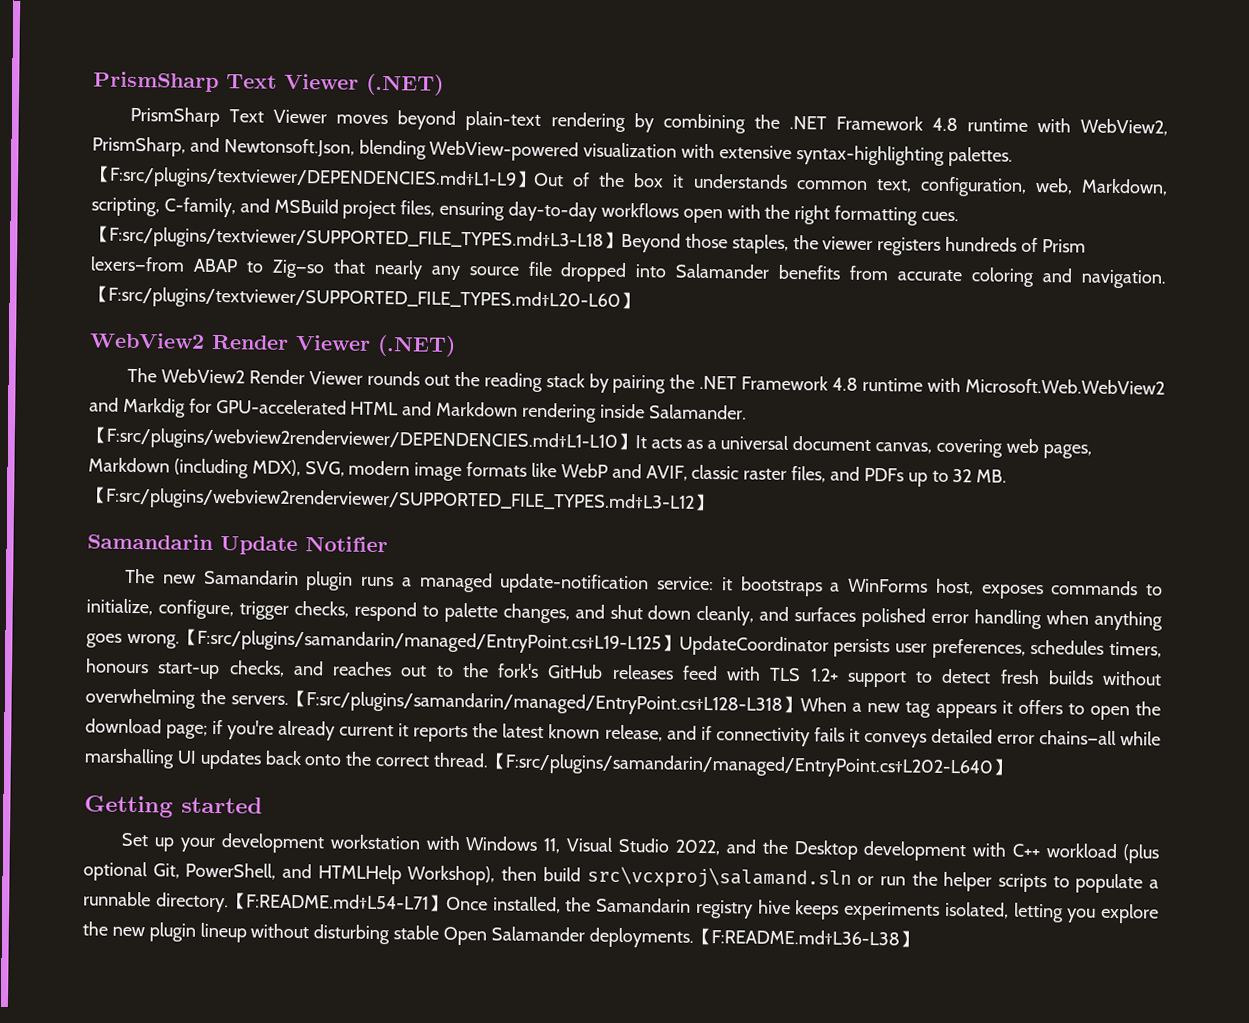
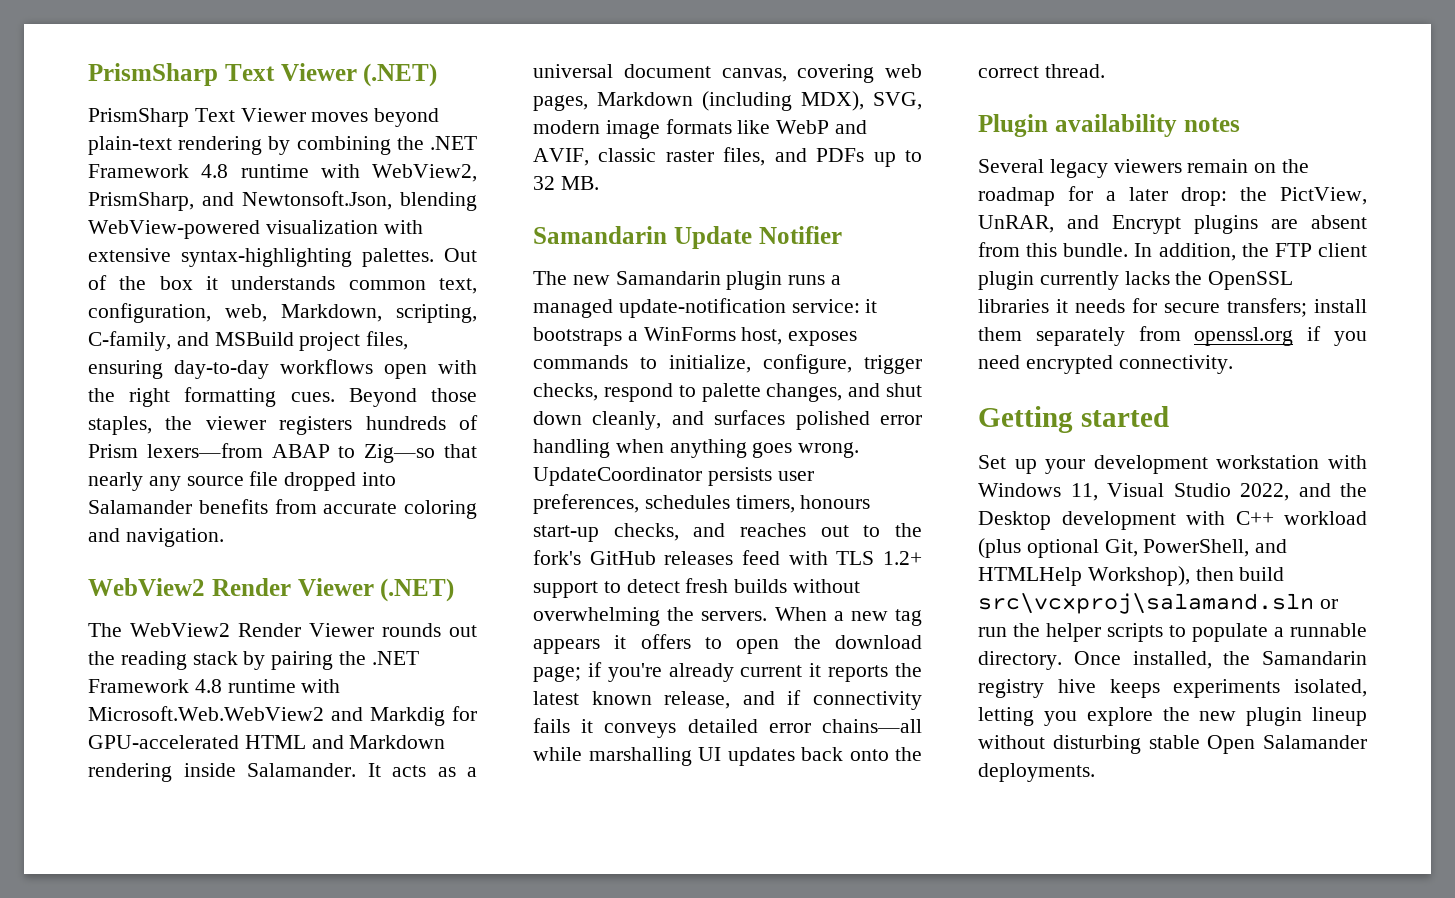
- 【F:src/plugins/textviewer/DEPENDENCIES.md†L1-L9】Out of the box it understands common text, configuration, web, Markdown, scripting, C-family, and MSBuild project files, ensuring day-to-day workflows open with the right formatting cues.
+ Out of the box it understands common text, configuration, web, Markdown, scripting, C-family, and MSBuild project files, ensuring day-to-day workflows open with the right formatting cues.
- 【F:src/plugins/textviewer/SUPPORTED_FILE_TYPES.md†L3-L18】Beyond those staples, the viewer registers hundreds of Prism lexers—from ABAP to Zig—so that nearly any source file dropped into Salamander benefits from accurate coloring and navigation.【F:src/plugins/textviewer/SUPPORTED_FILE_TYPES.md†L20-L60】
+ Beyond those staples, the viewer registers hundreds of Prism lexers—from ABAP to Zig—so that nearly any source file dropped into Salamander benefits from accurate coloring and navigation.
- 【F:src/plugins/webview2renderviewer/DEPENDENCIES.md†L1-L10】It acts as a universal document canvas, covering web pages, Markdown (including MDX), SVG, modern image formats like WebP and AVIF, classic raster files, and PDFs up to 32 MB.【F:src/plugins/webview2renderviewer/SUPPORTED_FILE_TYPES.md†L3-L12】
+ It acts as a universal document canvas, covering web pages, Markdown (including MDX), SVG, modern image formats like WebP and AVIF, classic raster files, and PDFs up to 32 MB.
- 【F:src/plugins/samandarin/managed/EntryPoint.cs†L19-L125】UpdateCoordinator persists user preferences, schedules timers, honours start-up checks, and reaches out to the fork's GitHub releases feed with TLS 1.2+ support to detect fresh builds without overwhelming the servers.
+ UpdateCoordinator persists user preferences, schedules timers, honours start-up checks, and reaches out to the fork's GitHub releases feed with TLS 1.2+ support to detect fresh builds without overwhelming the servers.
- 【F:src/plugins/samandarin/managed/EntryPoint.cs†L128-L318】When a new tag appears it offers to open the download page; if you're already current it reports the latest known release, and if connectivity fails it conveys detailed error chains—all while marshalling UI updates back onto the correct thread.【F:src/plugins/samandarin/managed/EntryPoint.cs†L202-L640】
+ When a new tag appears it offers to open the download page; if you're already current it reports the latest known release, and if connectivity fails it conveys detailed error chains—all while marshalling UI updates back onto the correct thread.
+ Plugin availability notes
+ Several legacy viewers remain on the roadmap for a later drop: the PictView, UnRAR, and Encrypt plugins are absent from this bundle. In addition, the FTP client plugin currently lacks the OpenSSL libraries it needs for secure transfers; install them separately from openssl.org if you need encrypted connectivity.
- 【F:README.md†L54-L71】Once installed, the Samandarin registry hive keeps experiments isolated, letting you explore the new plugin lineup without disturbing stable Open Salamander deployments.【F:README.md†L36-L38】
+ Once installed, the Samandarin registry hive keeps experiments isolated, letting you explore the new plugin lineup without disturbing stable Open Salamander deployments.

